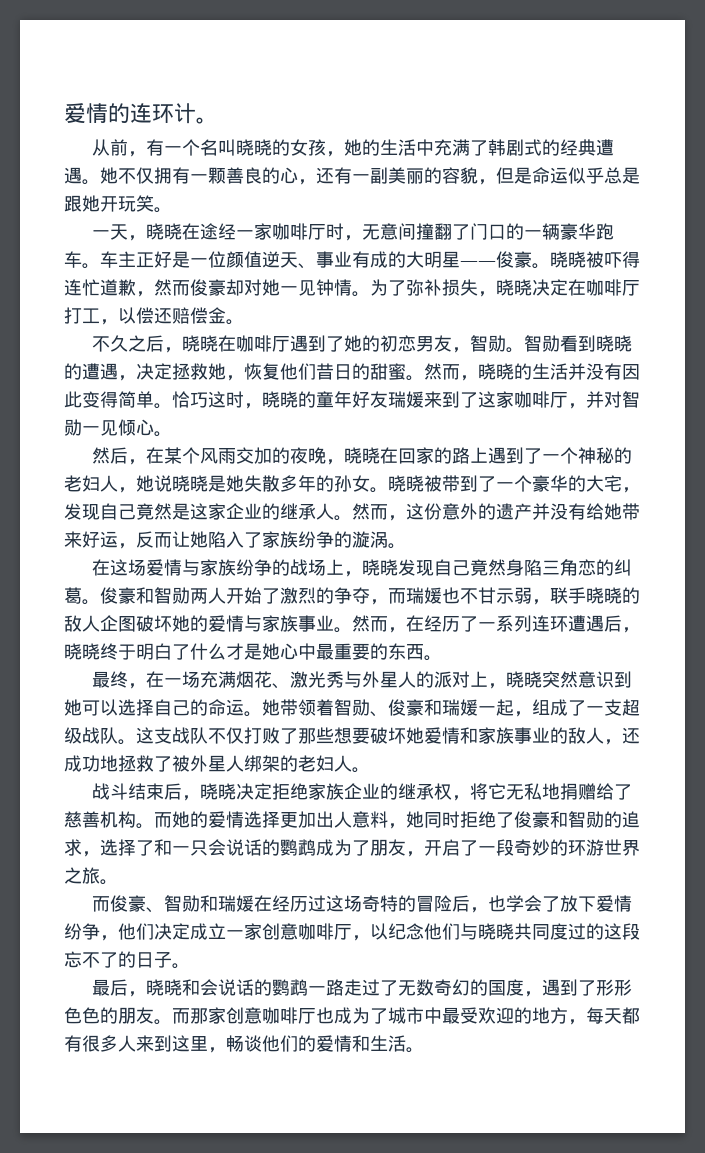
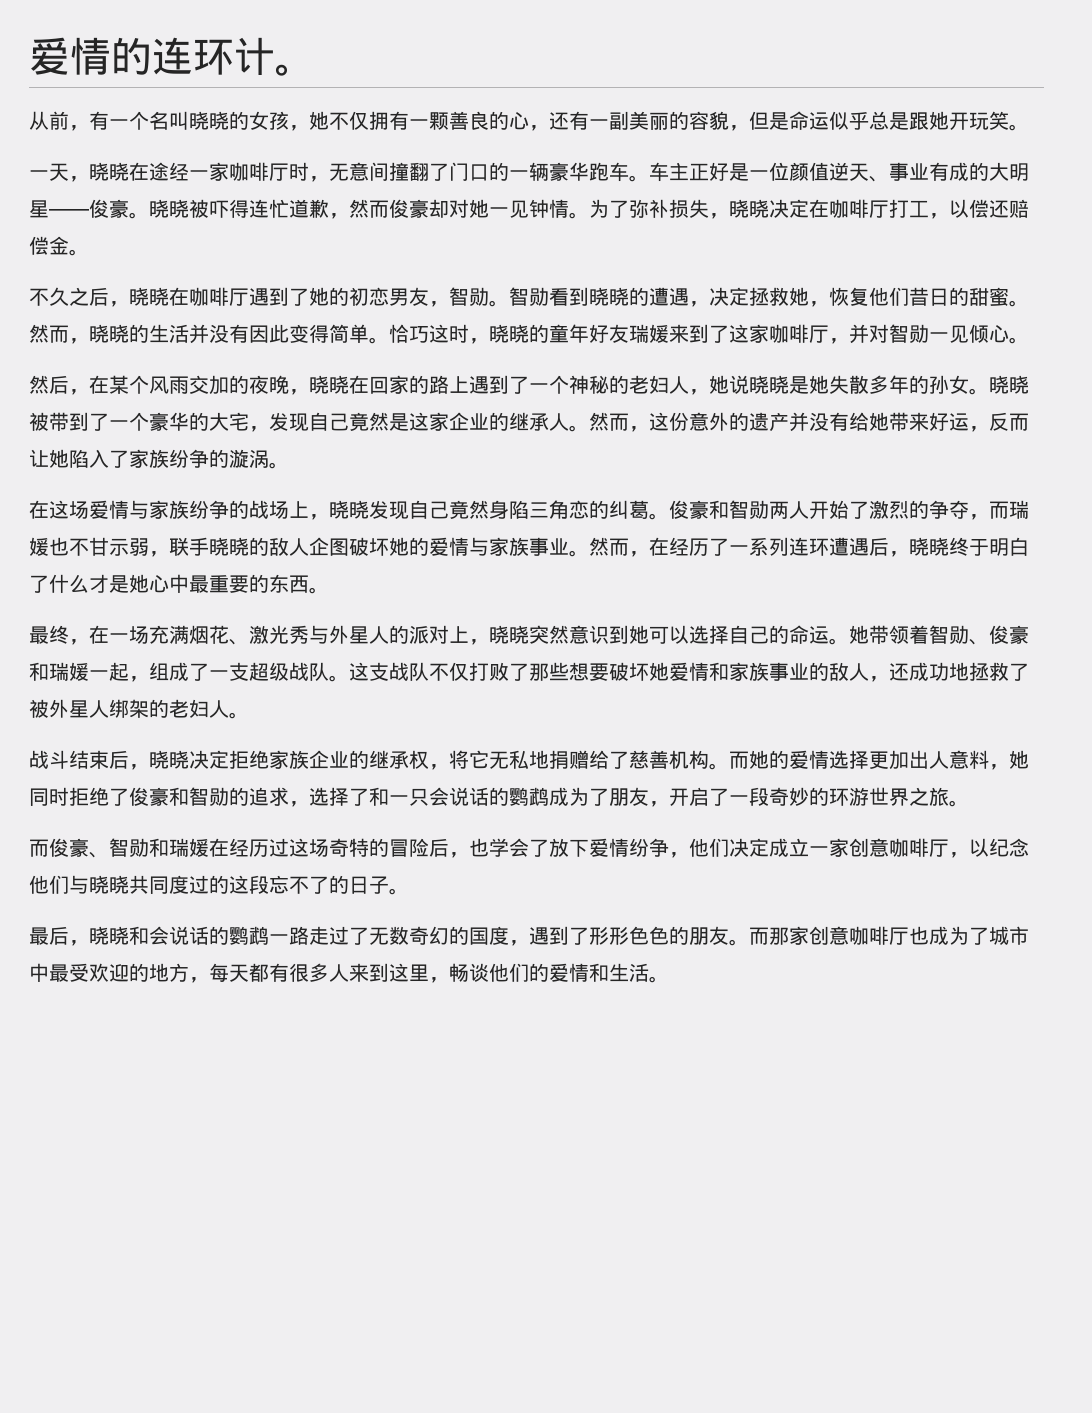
- 从前，有一个名叫晓晓的女孩，她的生活中充满了韩剧式的经典遭遇。她不仅拥有一颗善良的心，还有一副美丽的容貌，但是命运似乎总是跟她开玩笑。
+ 从前，有一个名叫晓晓的女孩，她不仅拥有一颗善良的心，还有一副美丽的容貌，但是命运似乎总是跟她开玩笑。

